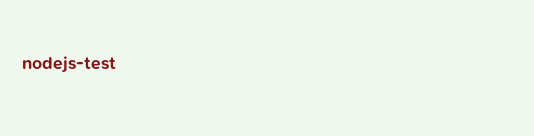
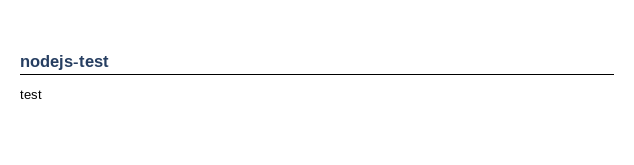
+ test

